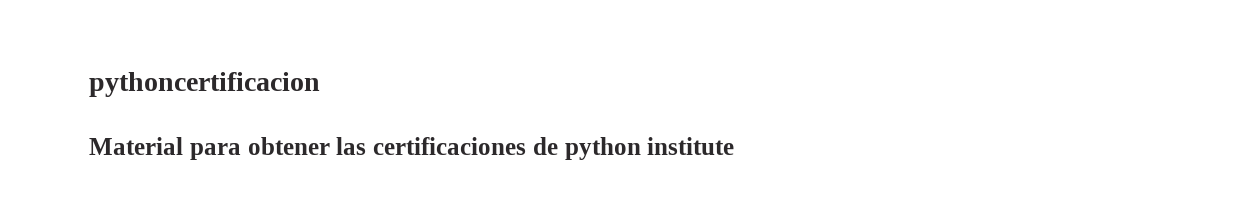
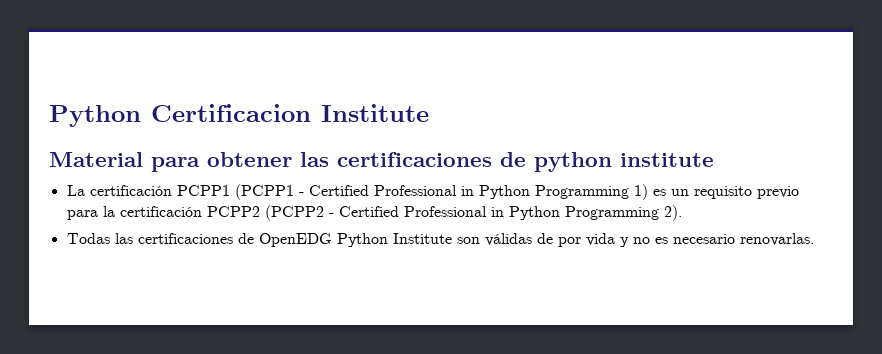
- pythoncertificacion
+ Python Certificacion Institute
+ La certificación PCPP1 (PCPP1 - Certified Professional in Python Programming 1) es un requisito previo para la certificación PCPP2 (PCPP2 - Certified Professional in Python Programming 2).
+ Todas las certificaciones de OpenEDG Python Institute son válidas de por vida y no es necesario renovarlas.

